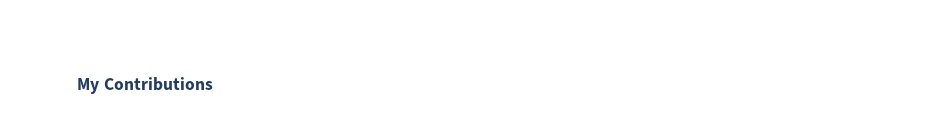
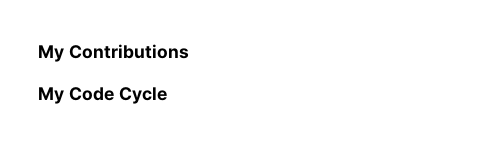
+ My Code Cycle

